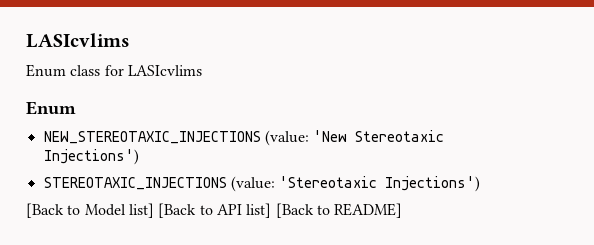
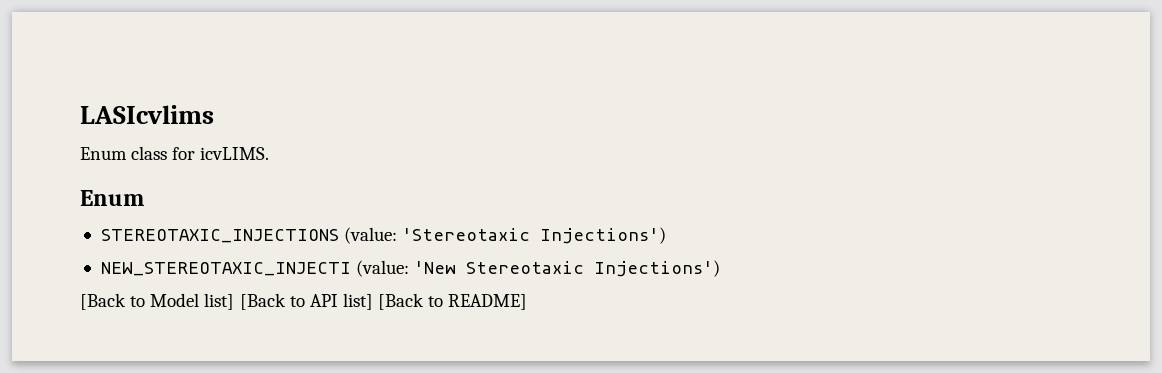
- Enum class for LASIcvlims
+ Enum class for icvLIMS.
  Enum
- NEW_STEREOTAXIC_INJECTIONS (value: 'New Stereotaxic Injections')
+ NEW_STEREOTAXIC_INJECTI (value: 'New Stereotaxic Injections')

